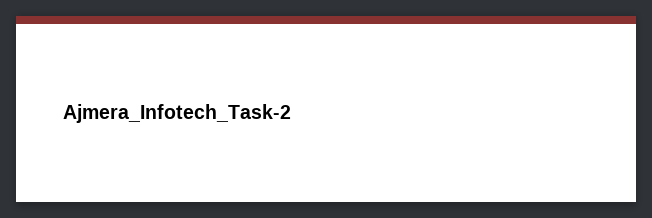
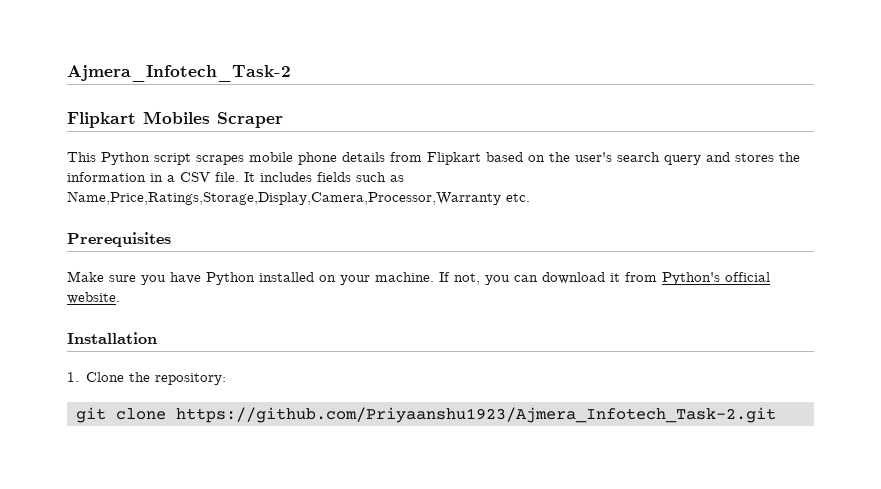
+ Flipkart Mobiles Scraper
+ This Python script scrapes mobile phone details from Flipkart based on the user's search query and stores the information in a CSV file. It includes fields such as Name,Price,Ratings,Storage,Display,Camera,Processor,Warranty etc.
+ Prerequisites
+ Make sure you have Python installed on your machine. If not, you can download it from Python's official website.
+ Installation
+ 1. Clone the repository:
+ git clone https://github.com/Priyaanshu1923/Ajmera_Infotech_Task-2.git

